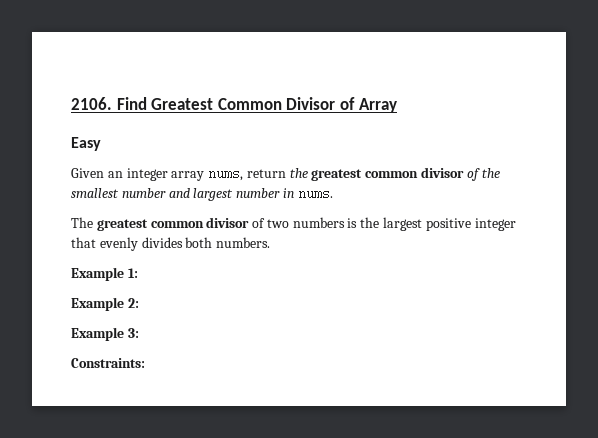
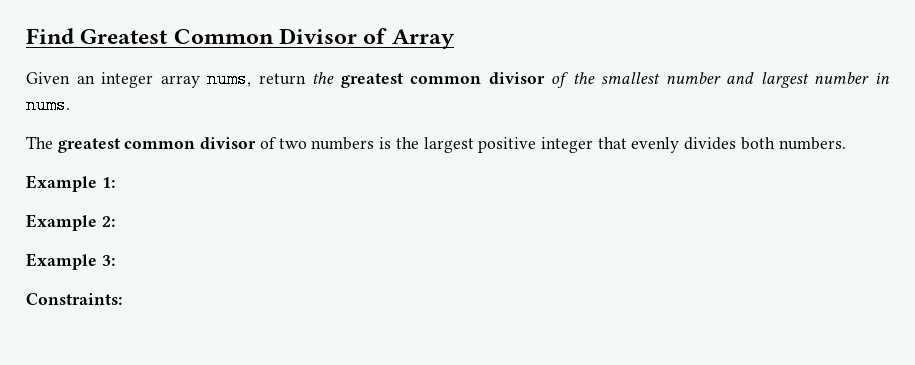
- 2106.
- Easy

